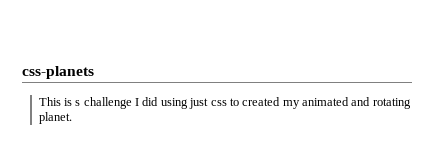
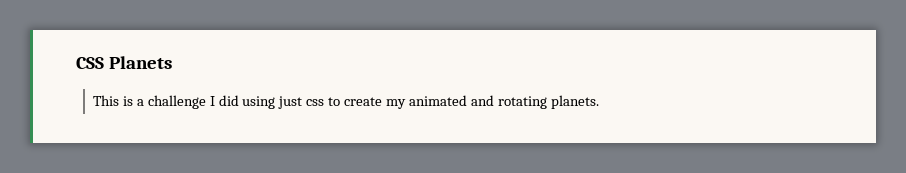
- css-planets
+ CSS Planets
- This is s challenge I did using just css to created my animated and rotating planet.
+ This is a challenge I did using just css to create my animated and rotating planets.

